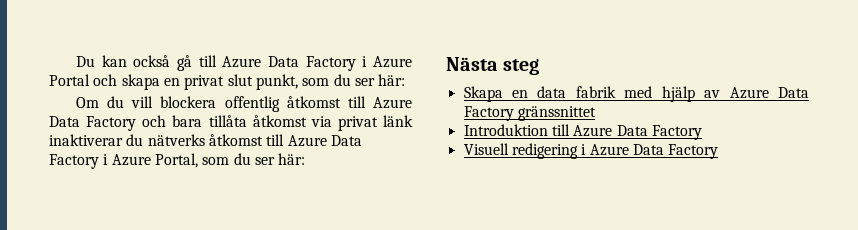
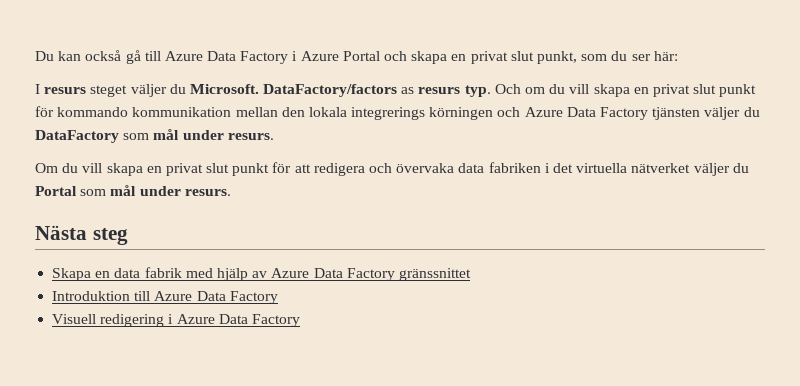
- Om du vill blockera offentlig åtkomst till Azure Data Factory och bara tillåta åtkomst via privat länk inaktiverar du nätverks åtkomst till Azure Data Factory i Azure Portal, som du ser här:
+ I resurs steget väljer du Microsoft. DataFactory/factors as resurs typ. Och om du vill skapa en privat slut punkt för kommando kommunikation mellan den lokala integrerings körningen och Azure Data Factory tjänsten väljer du DataFactory som mål under resurs.
+ Om du vill skapa en privat slut punkt för att redigera och övervaka data fabriken i det virtuella nätverket väljer du Portal som mål under resurs.

